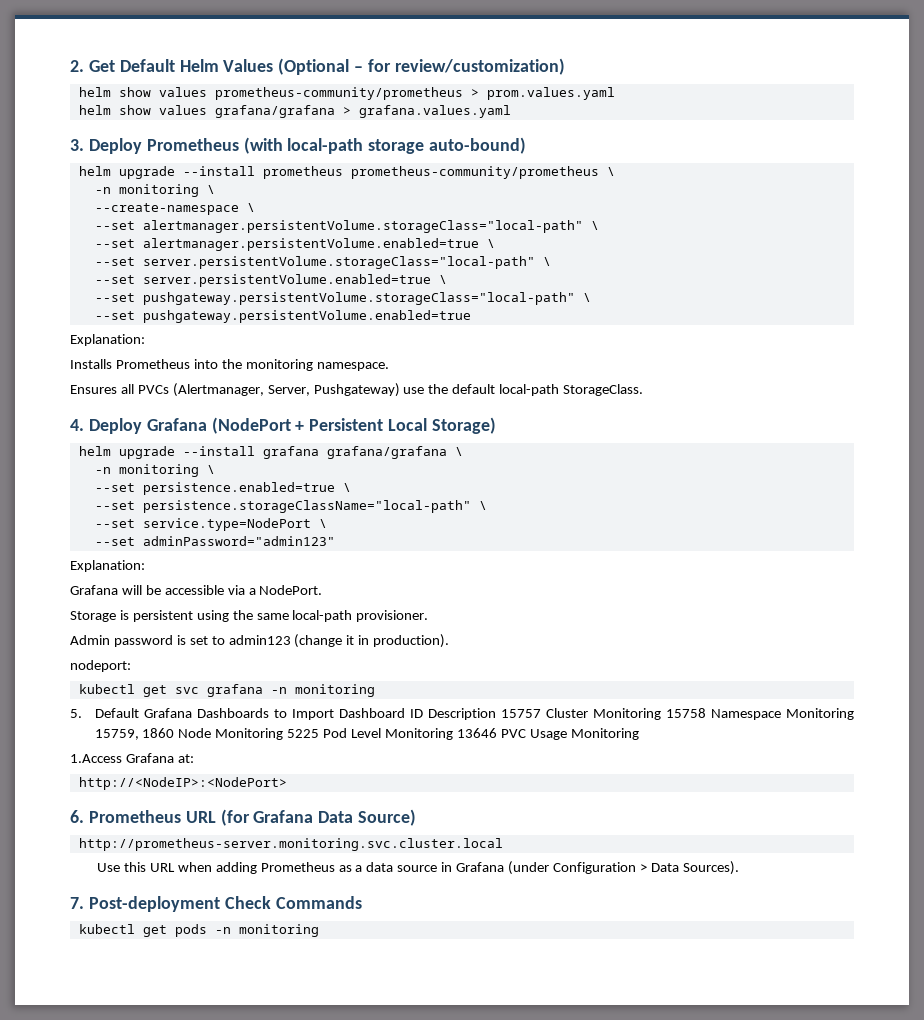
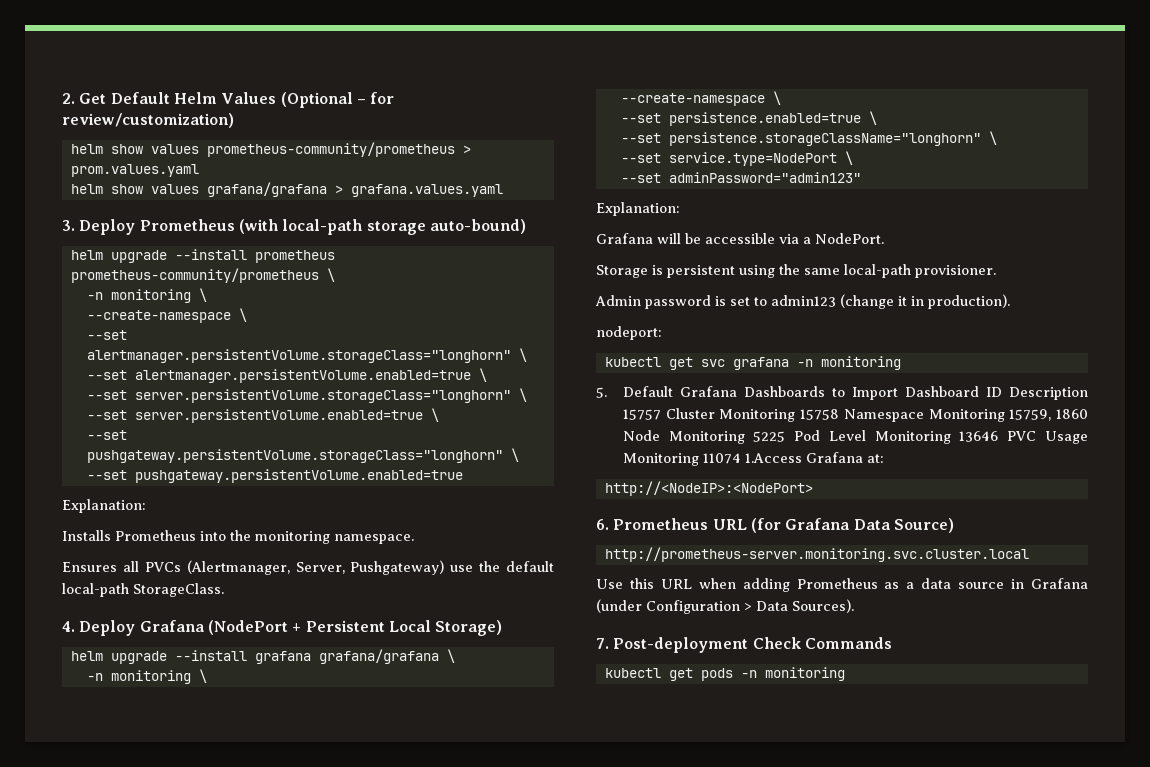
- --set alertmanager.persistentVolume.storageClass="local-path" \
+ --set alertmanager.persistentVolume.storageClass="longhorn" \
- --set server.persistentVolume.storageClass="local-path" \
+ --set server.persistentVolume.storageClass="longhorn" \
- --set pushgateway.persistentVolume.storageClass="local-path" \
+ --set pushgateway.persistentVolume.storageClass="longhorn" \
  helm upgrade --install grafana grafana/grafana \
  -n monitoring \
+ --create-namespace \
- --set persistence.storageClassName="local-path" \
+ --set persistence.storageClassName="longhorn" \
- 5. Default Grafana Dashboards to Import Dashboard ID Description 15757 Cluster Monitoring 15758 Namespace Monitoring 15759, 1860 Node Monitoring 5225 Pod Level Monitoring 13646 PVC Usage Monitoring
- 1.Access Grafana at:
+ 5. Default Grafana Dashboards to Import Dashboard ID Description 15757 Cluster Monitoring 15758 Namespace Monitoring 15759, 1860 Node Monitoring 5225 Pod Level Monitoring 13646 PVC Usage Monitoring 11074 1.Access Grafana at:

